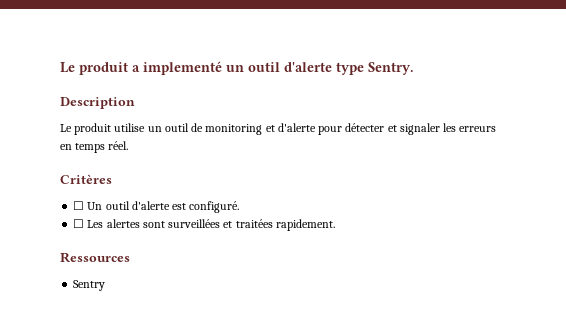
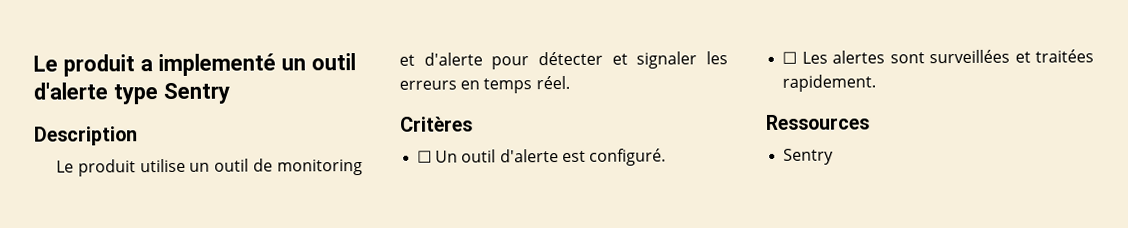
- Le produit a implementé un outil d'alerte type Sentry.
+ Le produit a implementé un outil d'alerte type Sentry

